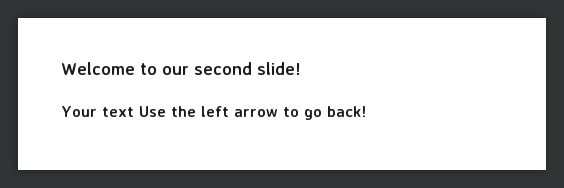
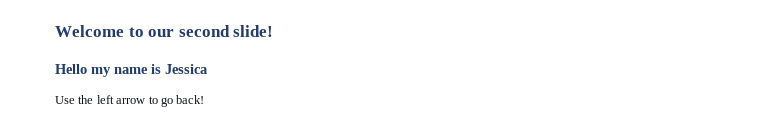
- Your text Use the left arrow to go back!
+ Hello my name is Jessica
+ Use the left arrow to go back!

